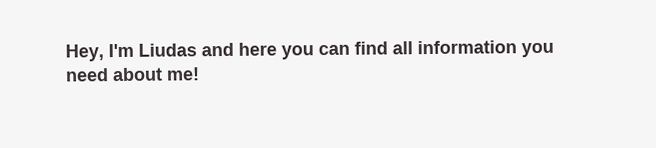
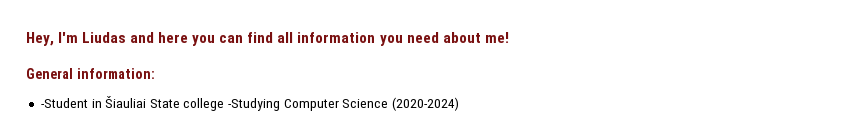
+ General information:
+ -Student in Šiauliai State college -Studying Computer Science (2020-2024)

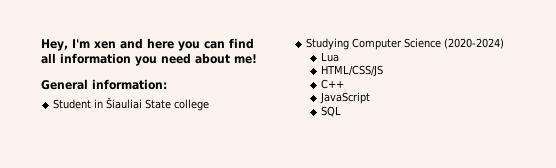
- Hey, I'm Liudas and here you can find all information you need about me!
+ Hey, I'm xen and here you can find all information you need about me!
- -Student in Šiauliai State college -Studying Computer Science (2020-2024)
+ Student in Šiauliai State college
+ Studying Computer Science (2020-2024)
+ Lua
+ HTML/CSS/JS
+ C++
+ JavaScript
+ SQL

